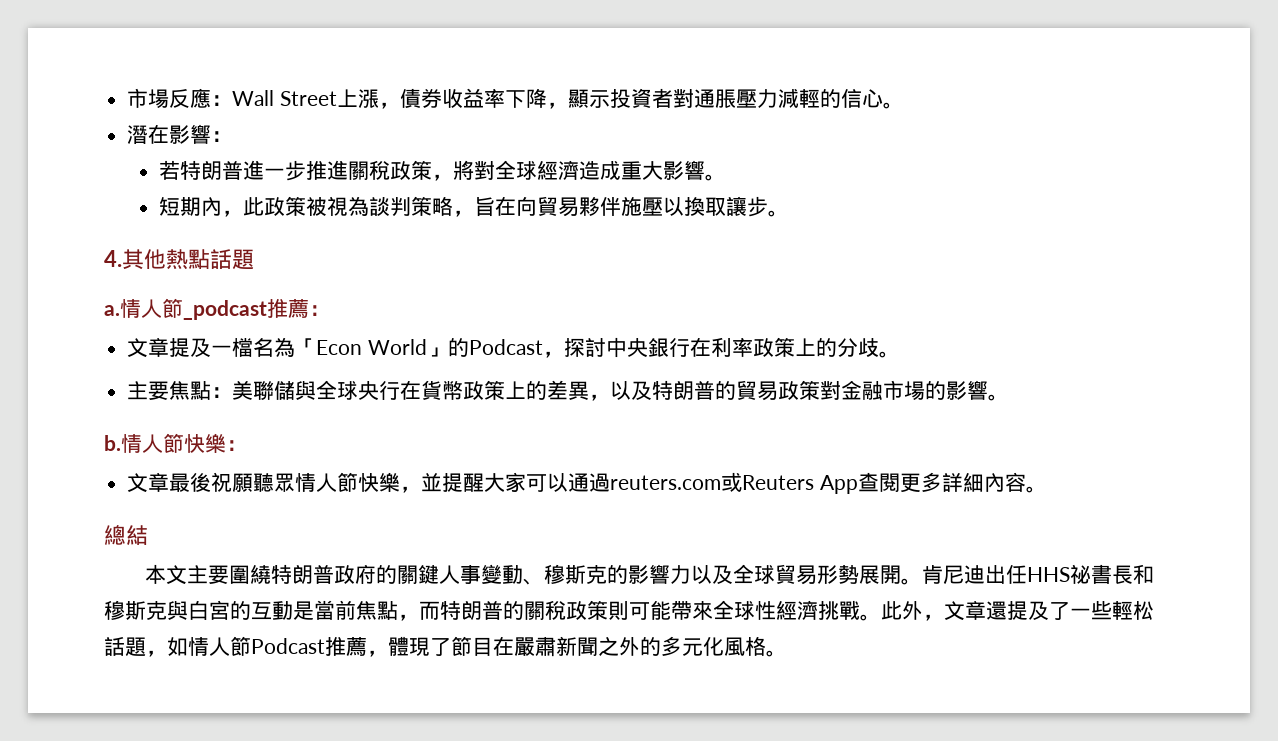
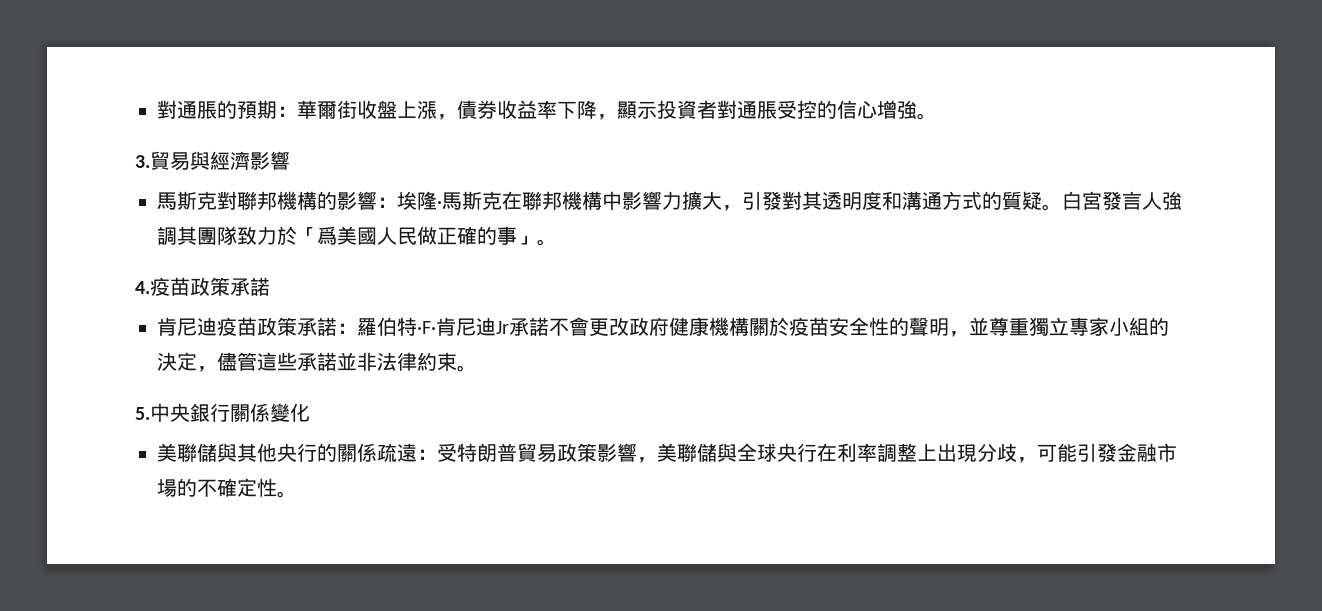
- 市場反應：Wall Street上漲，債券收益率下降，顯示投資者對通脹壓力減輕的信心。
- 潛在影響：
- 若特朗普進一步推進關稅政策，將對全球經濟造成重大影響。
- 短期內，此政策被視為談判策略，旨在向貿易夥伴施壓以換取讓步。
- 4.其他熱點話題
- a.情人節_podcast推薦：
- 文章提及一檔名為「Econ World」的Podcast，探討中央銀行在利率政策上的分歧。
- 主要焦點：美聯儲與全球央行在貨幣政策上的差異，以及特朗普的貿易政策對金融市場的影響。
- b.情人節快樂：
- 文章最後祝願聽眾情人節快樂，並提醒大家可以通過reuters.com或Reuters App查閱更多詳細內容。
- 總結
- 本文主要圍繞特朗普政府的關鍵人事變動、穆斯克的影響力以及全球貿易形勢展開。肯尼迪出任HHS祕書長和穆斯克與白宮的互動是當前焦點，而特朗普的關稅政策則可能帶來全球性經濟挑戰。此外，文章還提及了一些輕松話題，如情人節Podcast推薦，體現了節目在嚴肅新聞之外的多元化風格。
+ 對通脹的預期：華爾街收盤上漲，債券收益率下降，顯示投資者對通脹受控的信心增強。
+ 3.貿易與經濟影響
+ 馬斯克對聯邦機構的影響：埃隆·馬斯克在聯邦機構中影響力擴大，引發對其透明度和溝通方式的質疑。白宮發言人強調其團隊致力於「爲美國人民做正確的事」。
+ 4.疫苗政策承諾
+ 肯尼迪疫苗政策承諾：羅伯特·F·肯尼迪Jr承諾不會更改政府健康機構關於疫苗安全性的聲明，並尊重獨立專家小組的決定，儘管這些承諾並非法律約束。
+ 5.中央銀行關係變化
+ 美聯儲與其他央行的關係疏遠：受特朗普貿易政策影響，美聯儲與全球央行在利率調整上出現分歧，可能引發金融市場的不確定性。

